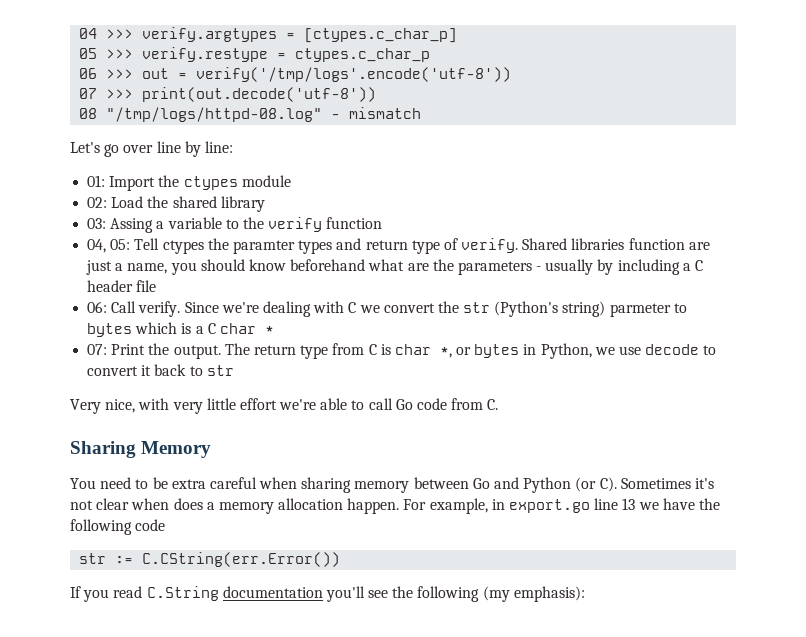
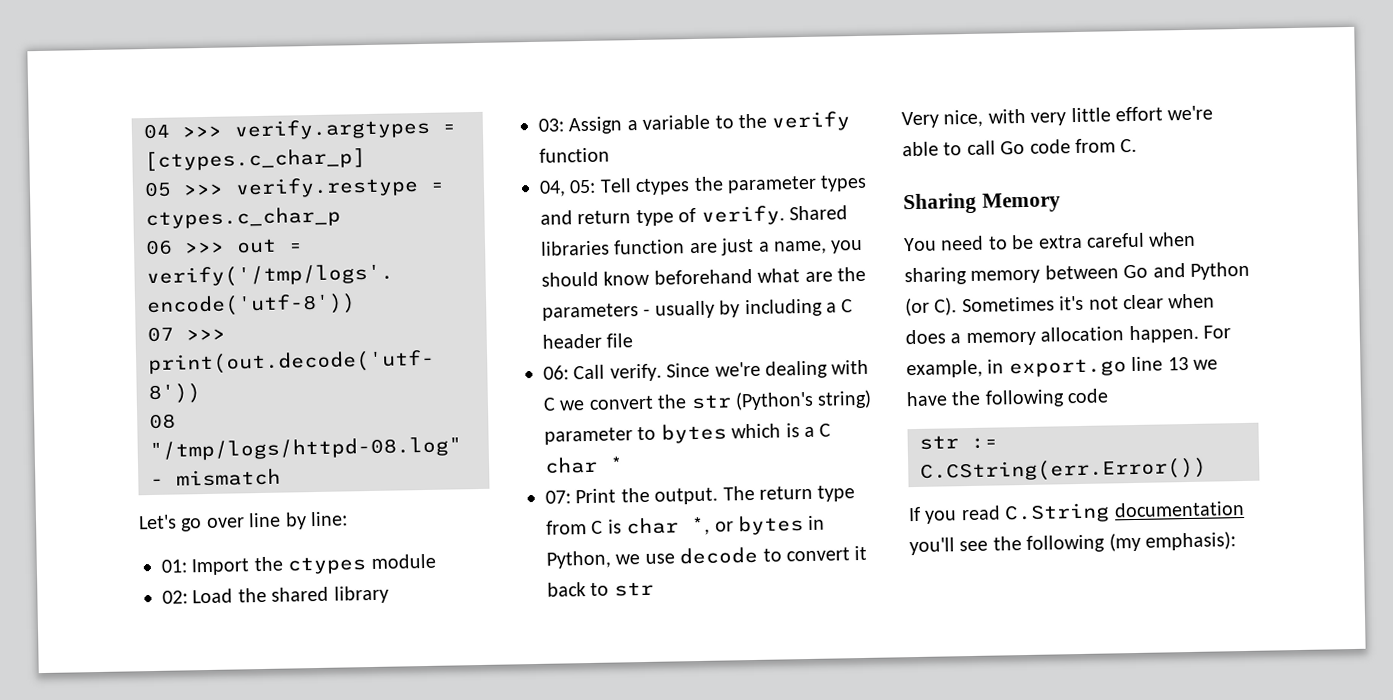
- 03: Assing a variable to the verify function
+ 03: Assign a variable to the verify function
- 04, 05: Tell ctypes the paramter types and return type of verify.
+ 04, 05: Tell ctypes the parameter types and return type of verify.
- Since we're dealing with C we convert the str (Python's string) parmeter to bytes which is a C char *
+ Since we're dealing with C we convert the str (Python's string) parameter to bytes which is a C char *

